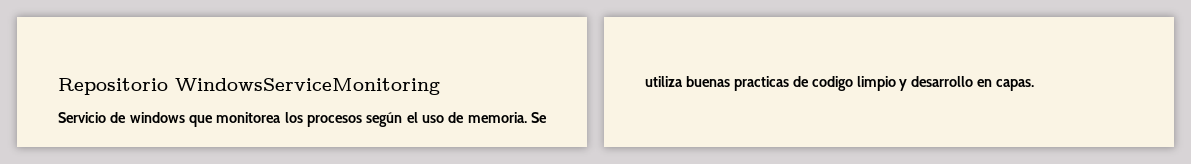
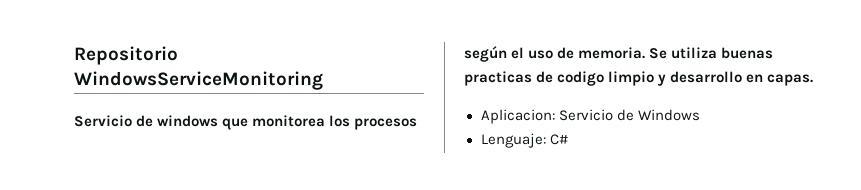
+ Aplicacion: Servicio de Windows
+ Lenguaje: C#

